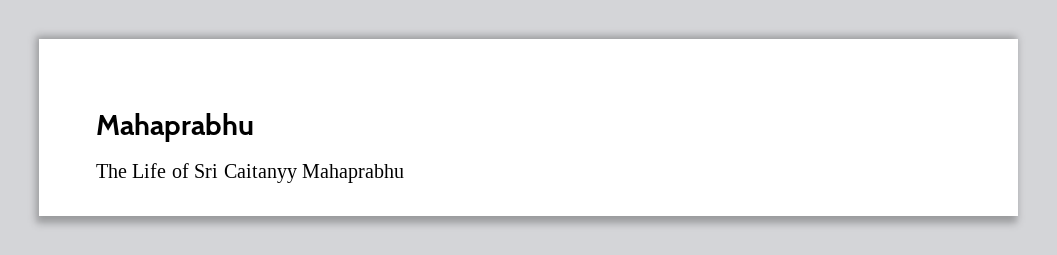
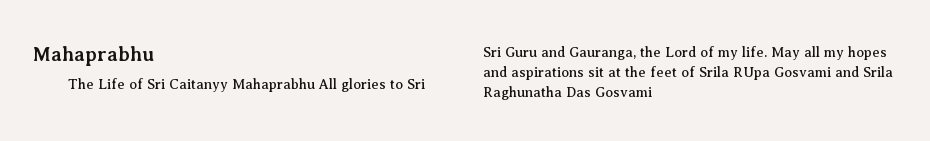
- The Life of Sri Caitanyy Mahaprabhu
+ The Life of Sri Caitanyy Mahaprabhu All glories to Sri Sri Guru and Gauranga, the Lord of my life. May all my hopes and aspirations sit at the feet of Srila RUpa Gosvami and Srila Raghunatha Das Gosvami

